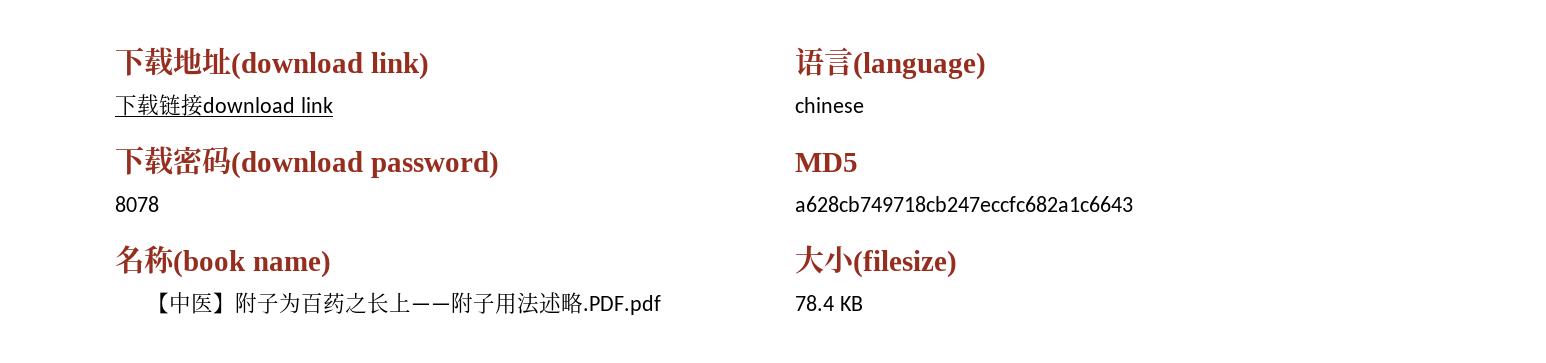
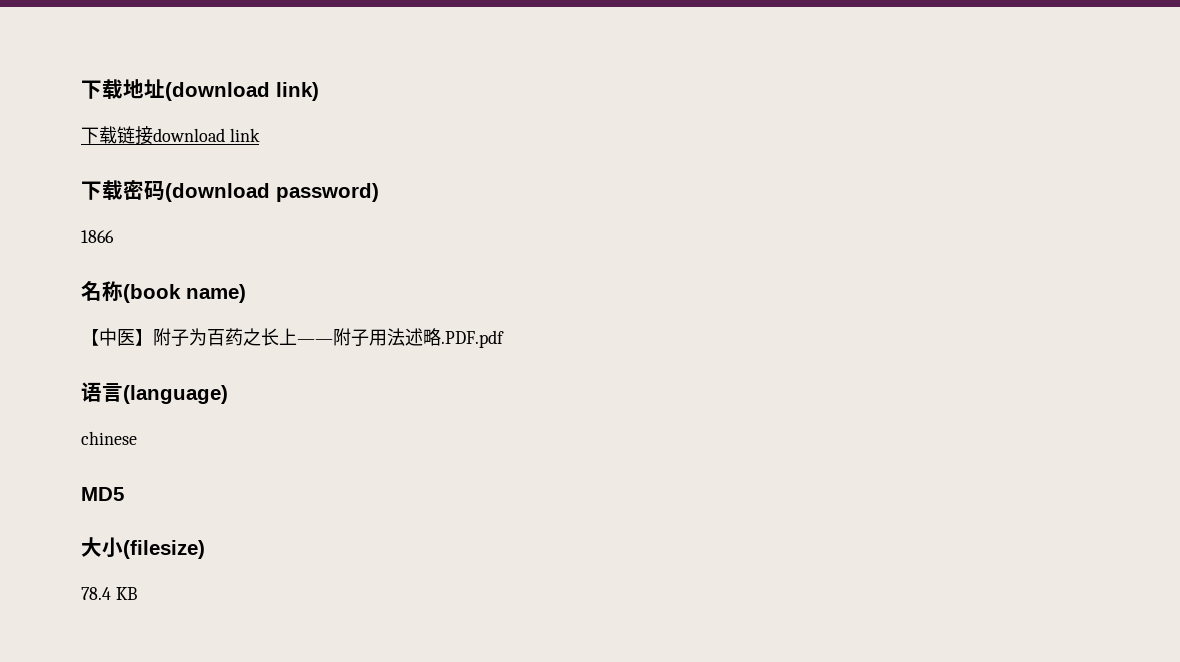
- 8078
+ 1866
- a628cb749718cb247eccfc682a1c6643

